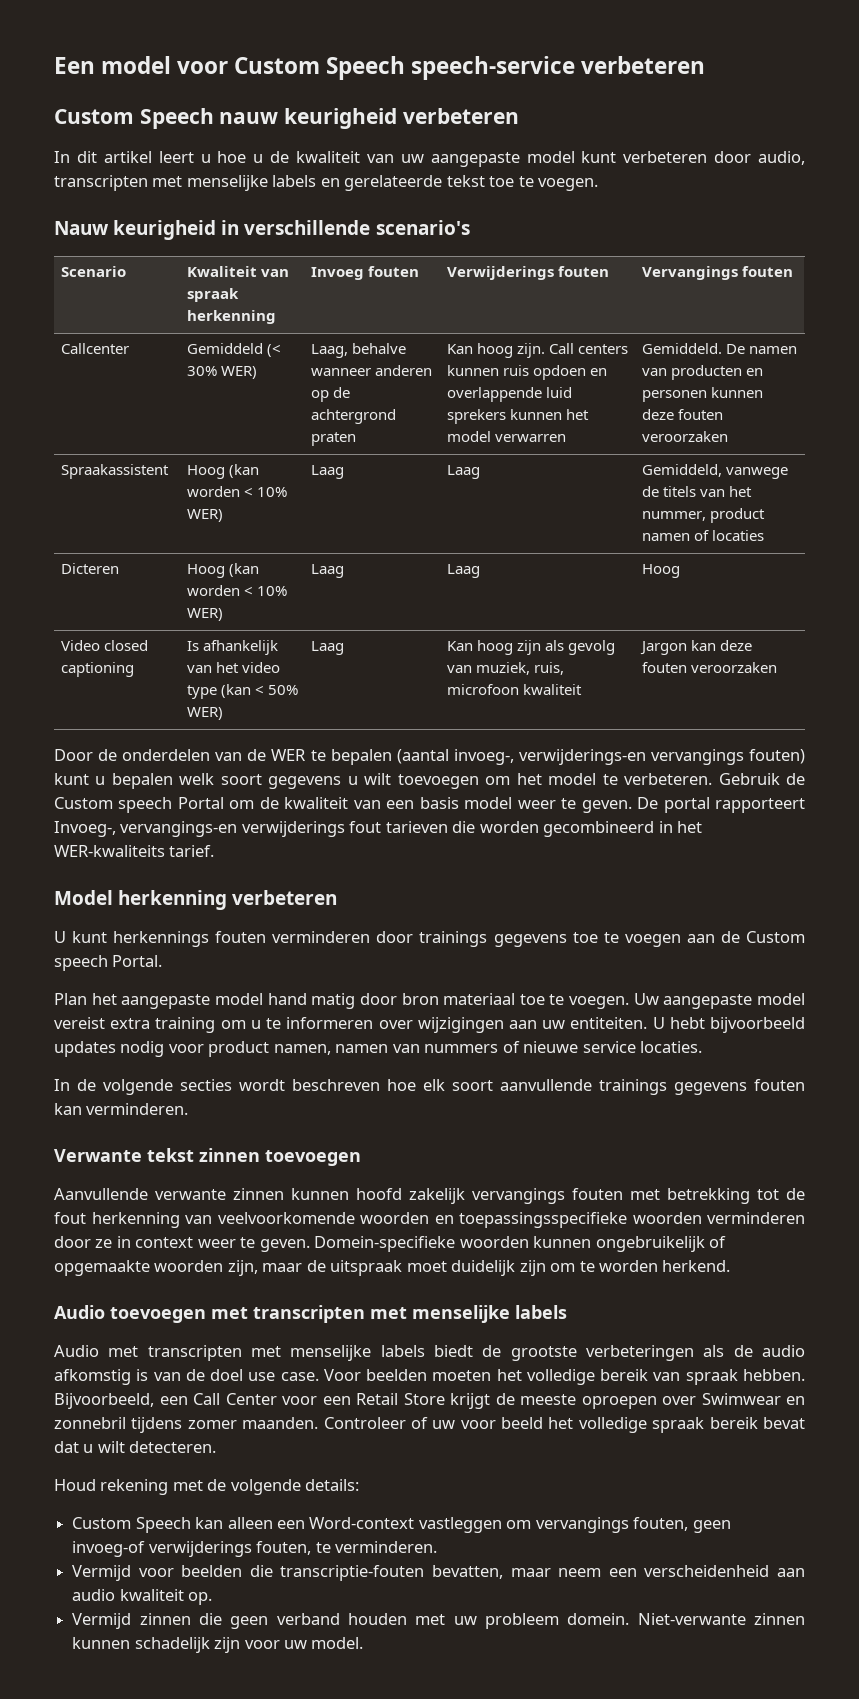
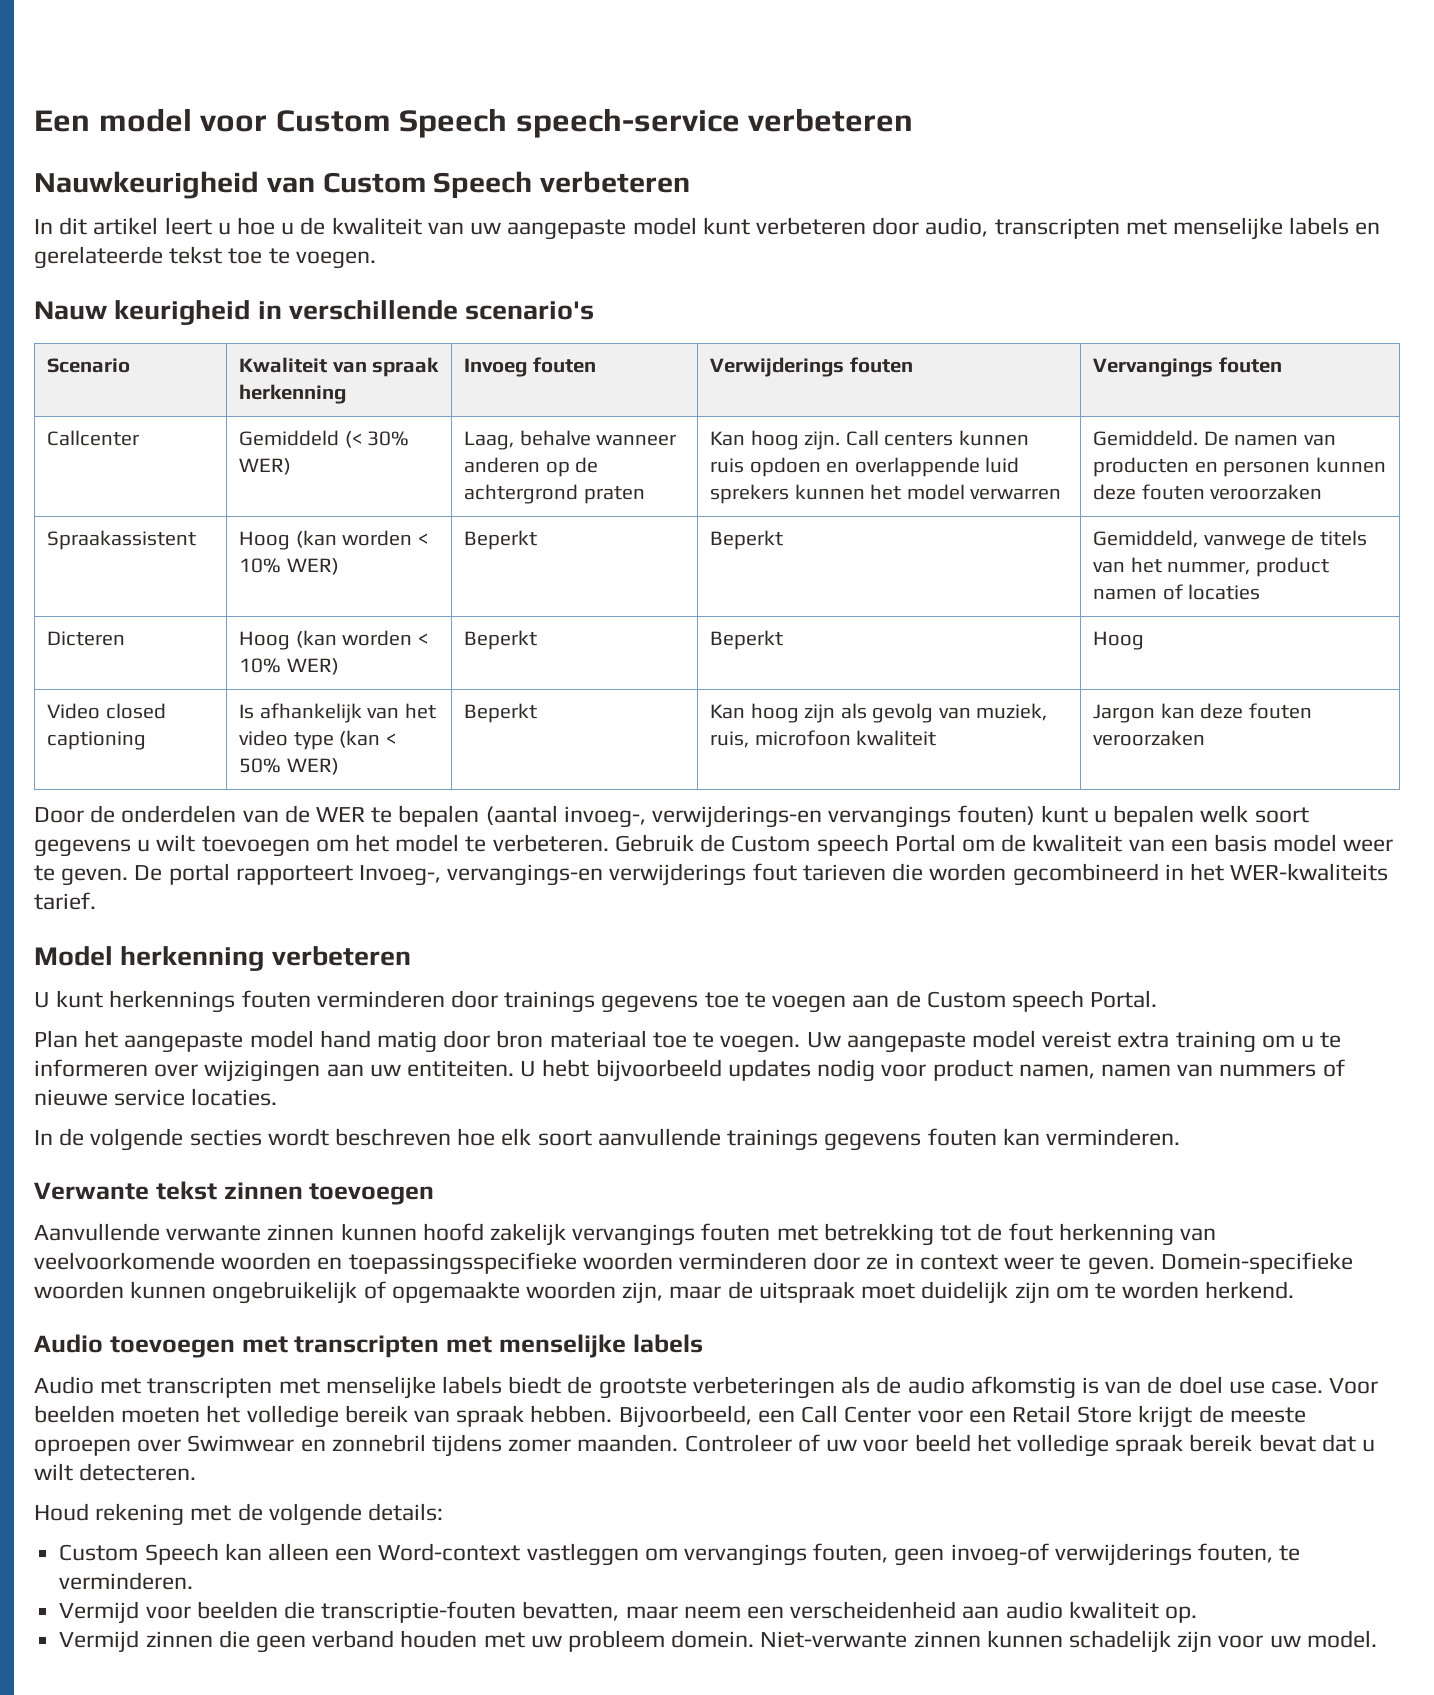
- Custom Speech nauw keurigheid verbeteren
+ Nauwkeurigheid van Custom Speech verbeteren
- Spraakassistent | Hoog (kan worden < 10% WER) | Laag | Laag | Gemiddeld, vanwege de titels van het nummer, product namen of locaties
+ Spraakassistent | Hoog (kan worden < 10% WER) | Beperkt | Beperkt | Gemiddeld, vanwege de titels van het nummer, product namen of locaties
- Dicteren | Hoog (kan worden < 10% WER) | Laag | Laag | Hoog
+ Dicteren | Hoog (kan worden < 10% WER) | Beperkt | Beperkt | Hoog
- Video closed captioning | Is afhankelijk van het video type (kan < 50% WER) | Laag | Kan hoog zijn als gevolg van muziek, ruis, microfoon kwaliteit | Jargon kan deze fouten veroorzaken
+ Video closed captioning | Is afhankelijk van het video type (kan < 50% WER) | Beperkt | Kan hoog zijn als gevolg van muziek, ruis, microfoon kwaliteit | Jargon kan deze fouten veroorzaken

